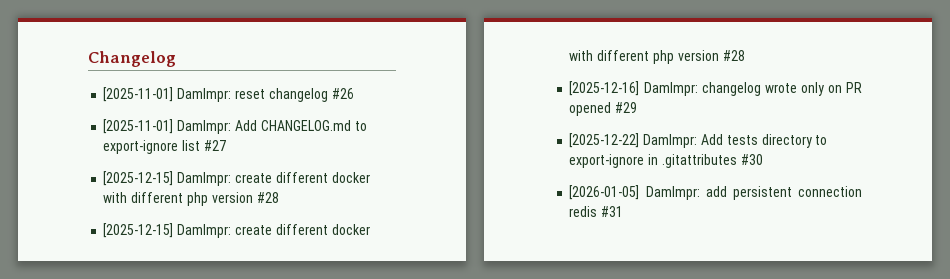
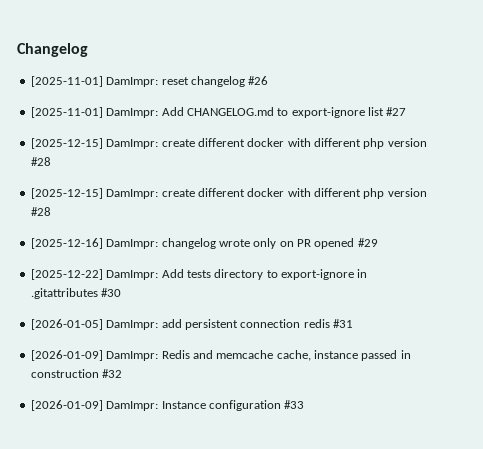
+ [2026-01-09] DamImpr: Redis and memcache cache, instance passed in construction #32
+ [2026-01-09] DamImpr: Instance configuration #33

